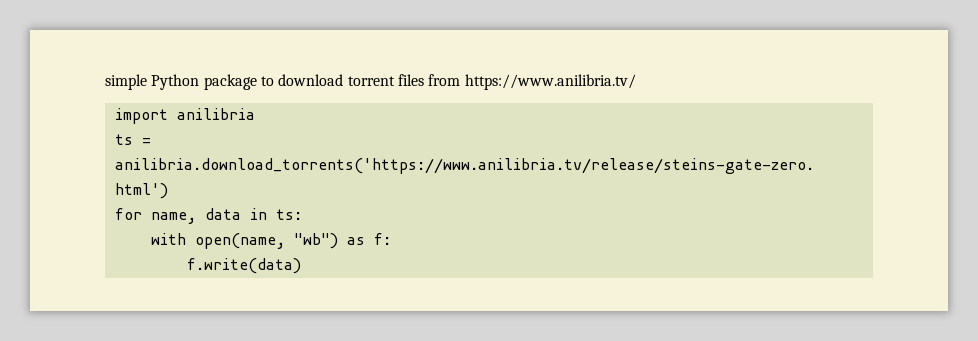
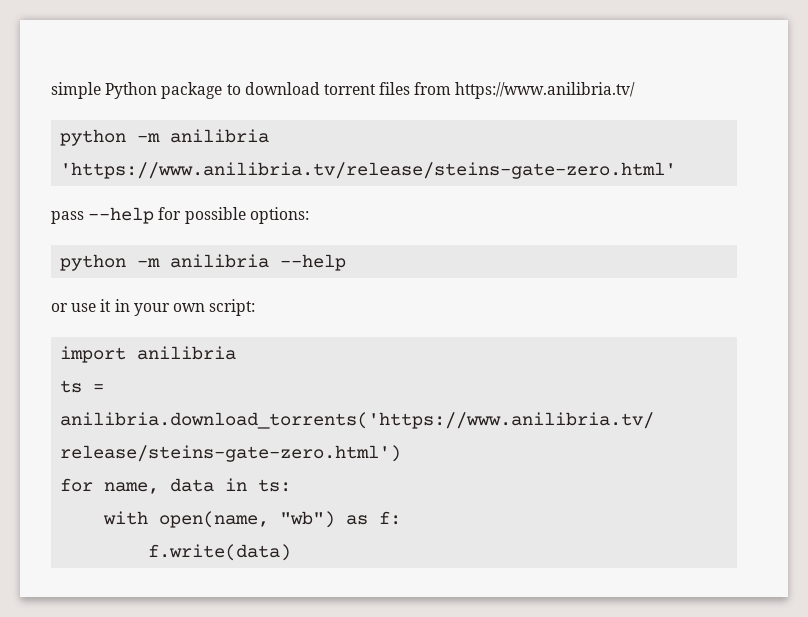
+ python -m anilibria 'https://www.anilibria.tv/release/steins-gate-zero.html'
+ pass --help for possible options:
+ python -m anilibria --help
+ or use it in your own script:

